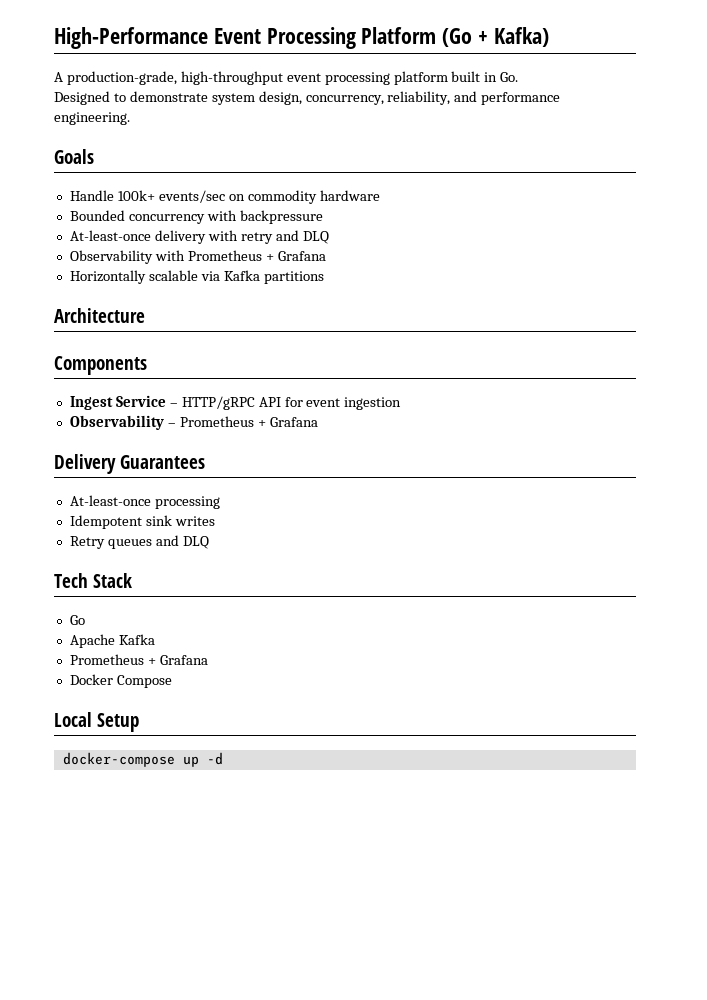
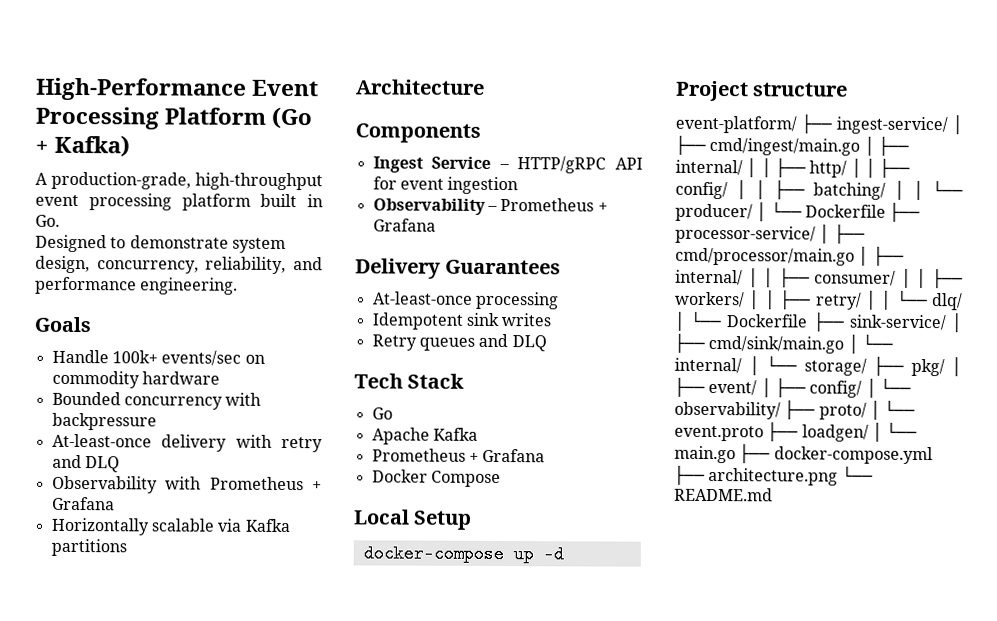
+ Project structure
+ event-platform/ ├── ingest-service/ │ ├── cmd/ingest/main.go │ ├── internal/ │ │ ├── http/ │ │ ├── config/ │ │ ├── batching/ │ │ └── producer/ │ └── Dockerfile ├── processor-service/ │ ├── cmd/processor/main.go │ ├── internal/ │ │ ├── consumer/ │ │ ├── workers/ │ │ ├── retry/ │ │ └── dlq/ │ └── Dockerfile ├── sink-service/ │ ├── cmd/sink/main.go │ └── internal/ │ └── storage/ ├── pkg/ │ ├── event/ │ ├── config/ │ └── observability/ ├── proto/ │ └── event.proto ├── loadgen/ │ └── main.go ├── docker-compose.yml ├── architecture.png └── README.md

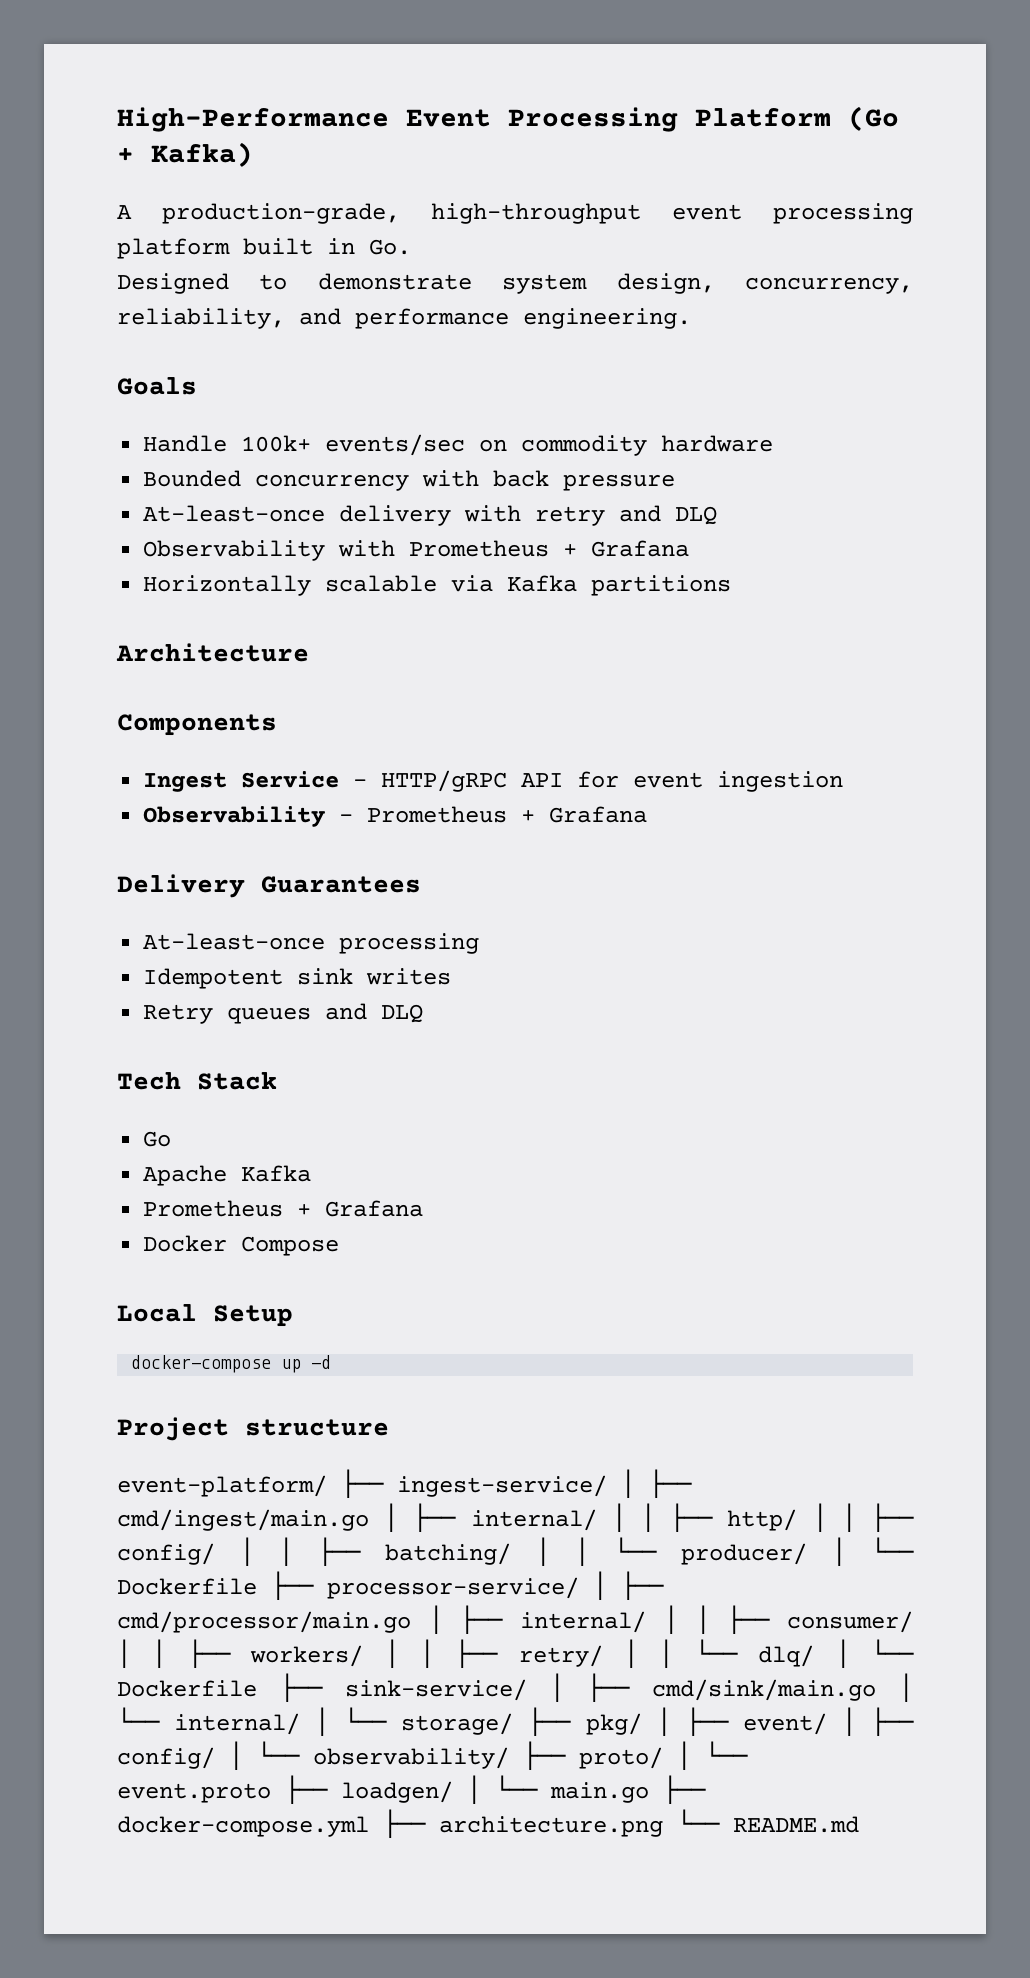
- Bounded concurrency with backpressure
+ Bounded concurrency with back pressure

